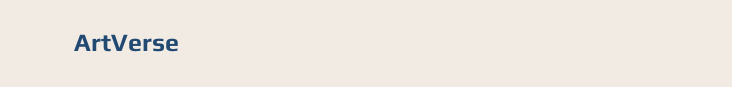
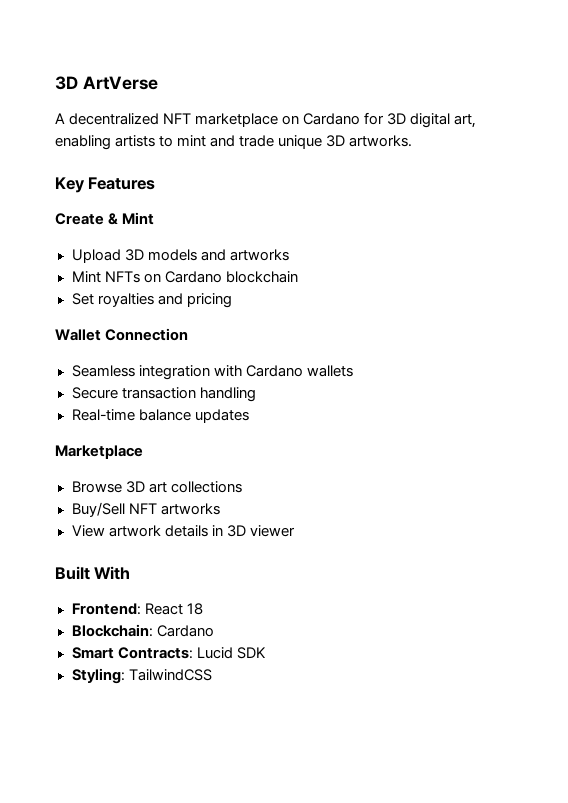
- ArtVerse
+ 3D ArtVerse
+ A decentralized NFT marketplace on Cardano for 3D digital art, enabling artists to mint and trade unique 3D artworks.
+ Key Features
+ Create & Mint
+ Upload 3D models and artworks
+ Mint NFTs on Cardano blockchain
+ Set royalties and pricing
+ Wallet Connection
+ Seamless integration with Cardano wallets
+ Secure transaction handling
+ Real-time balance updates
+ Marketplace
+ Browse 3D art collections
+ Buy/Sell NFT artworks
+ View artwork details in 3D viewer
+ Built With
+ Frontend: React 18
+ Blockchain: Cardano
+ Smart Contracts: Lucid SDK
+ Styling: TailwindCSS

